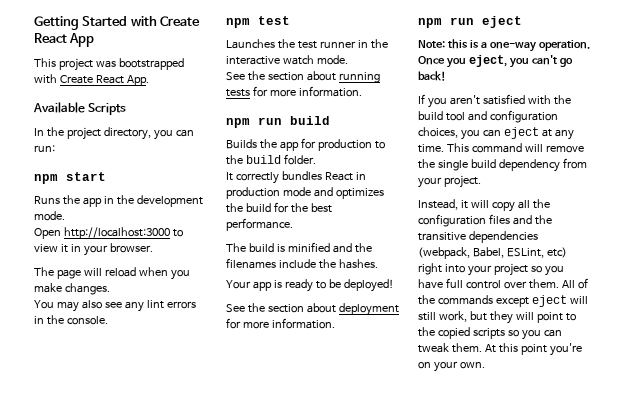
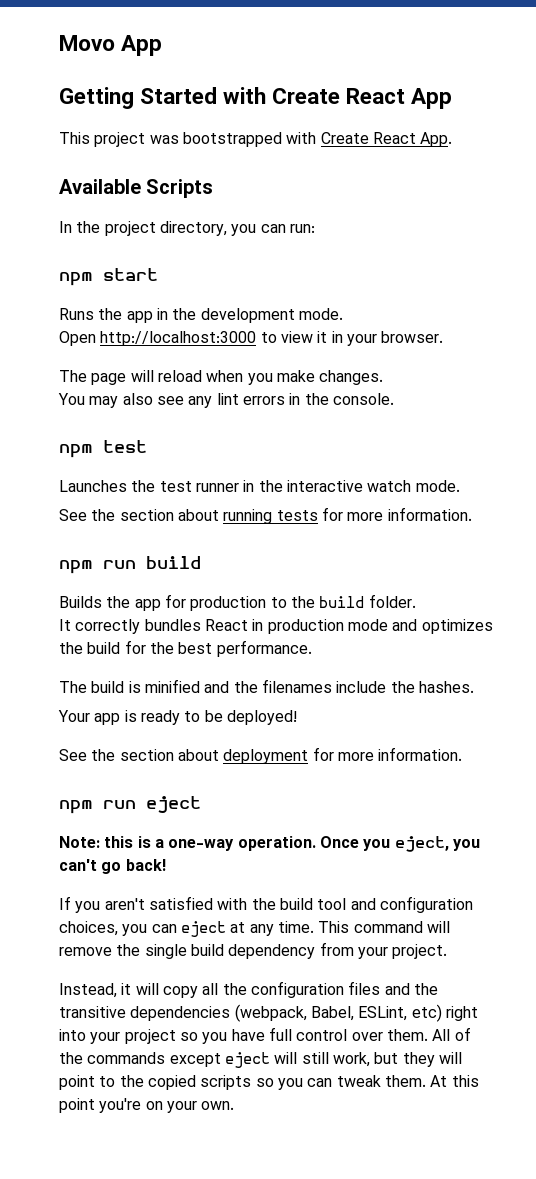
+ Movo App

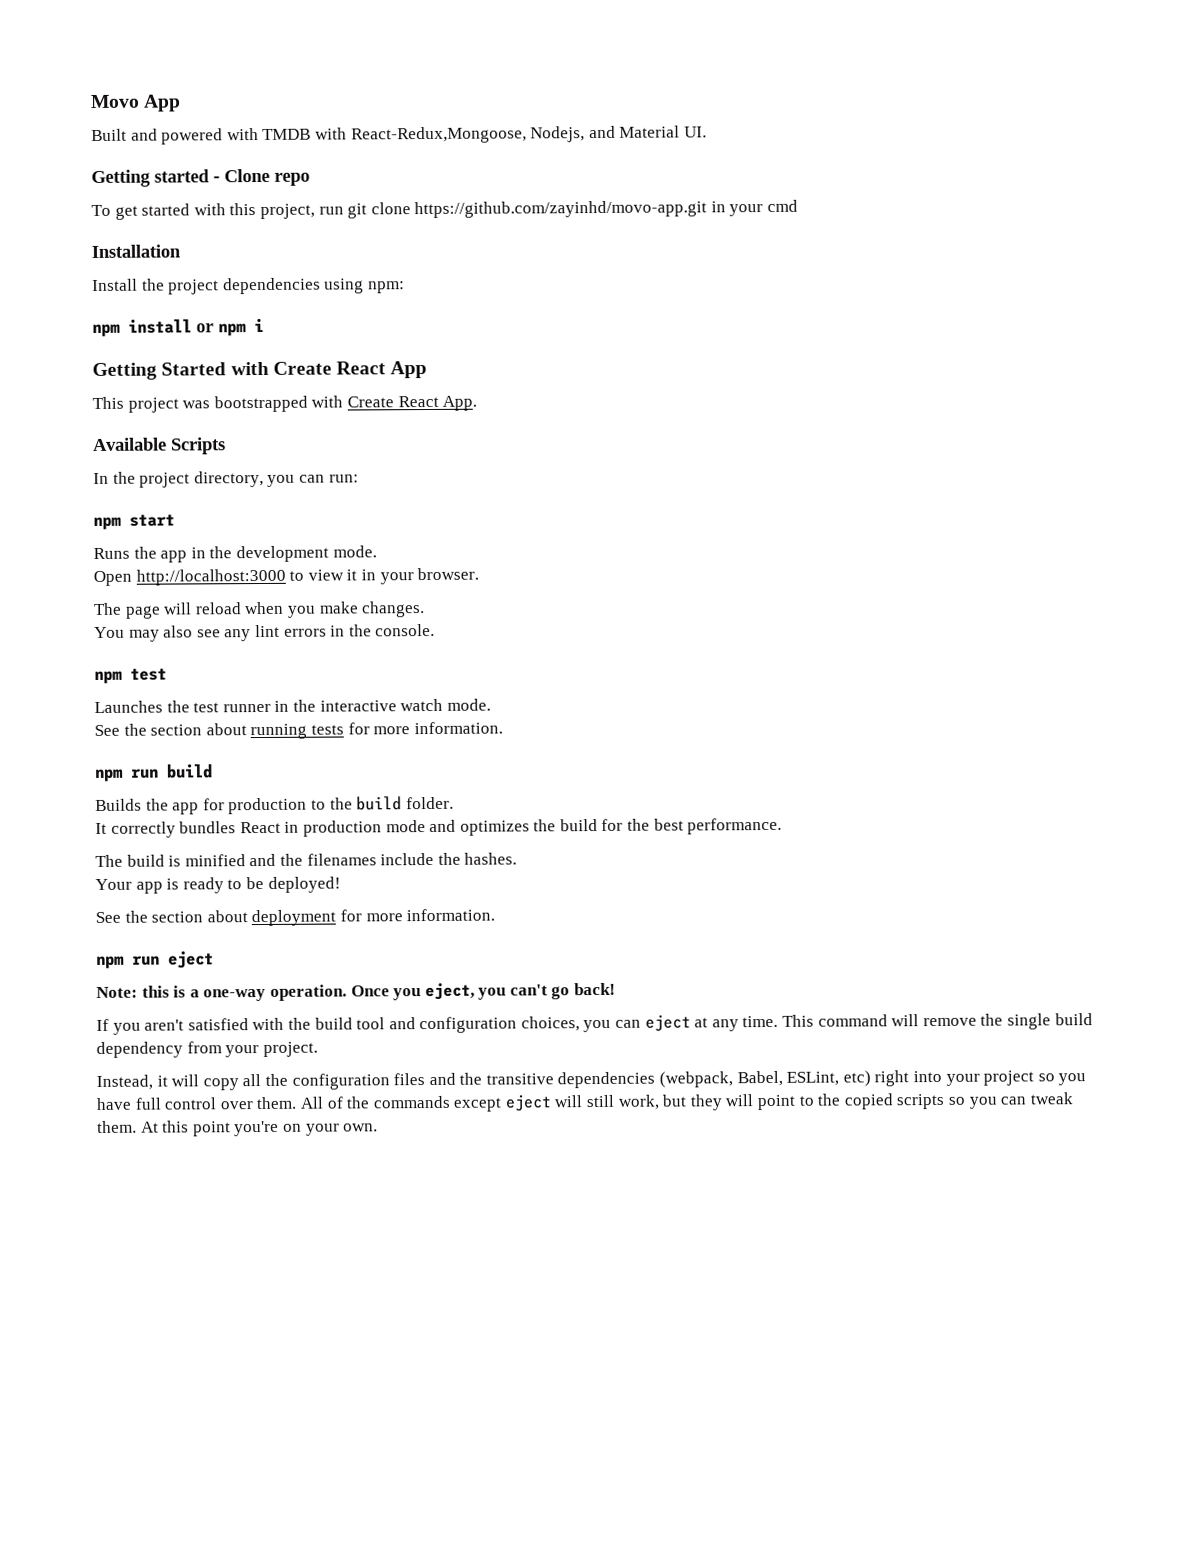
+ Built and powered with TMDB with React-Redux,Mongoose, Nodejs, and Material UI.
+ Getting started - Clone repo
+ To get started with this project, run git clone https://github.com/zayinhd/movo-app.git in your cmd
+ Installation
+ Install the project dependencies using npm:
+ npm install or npm i

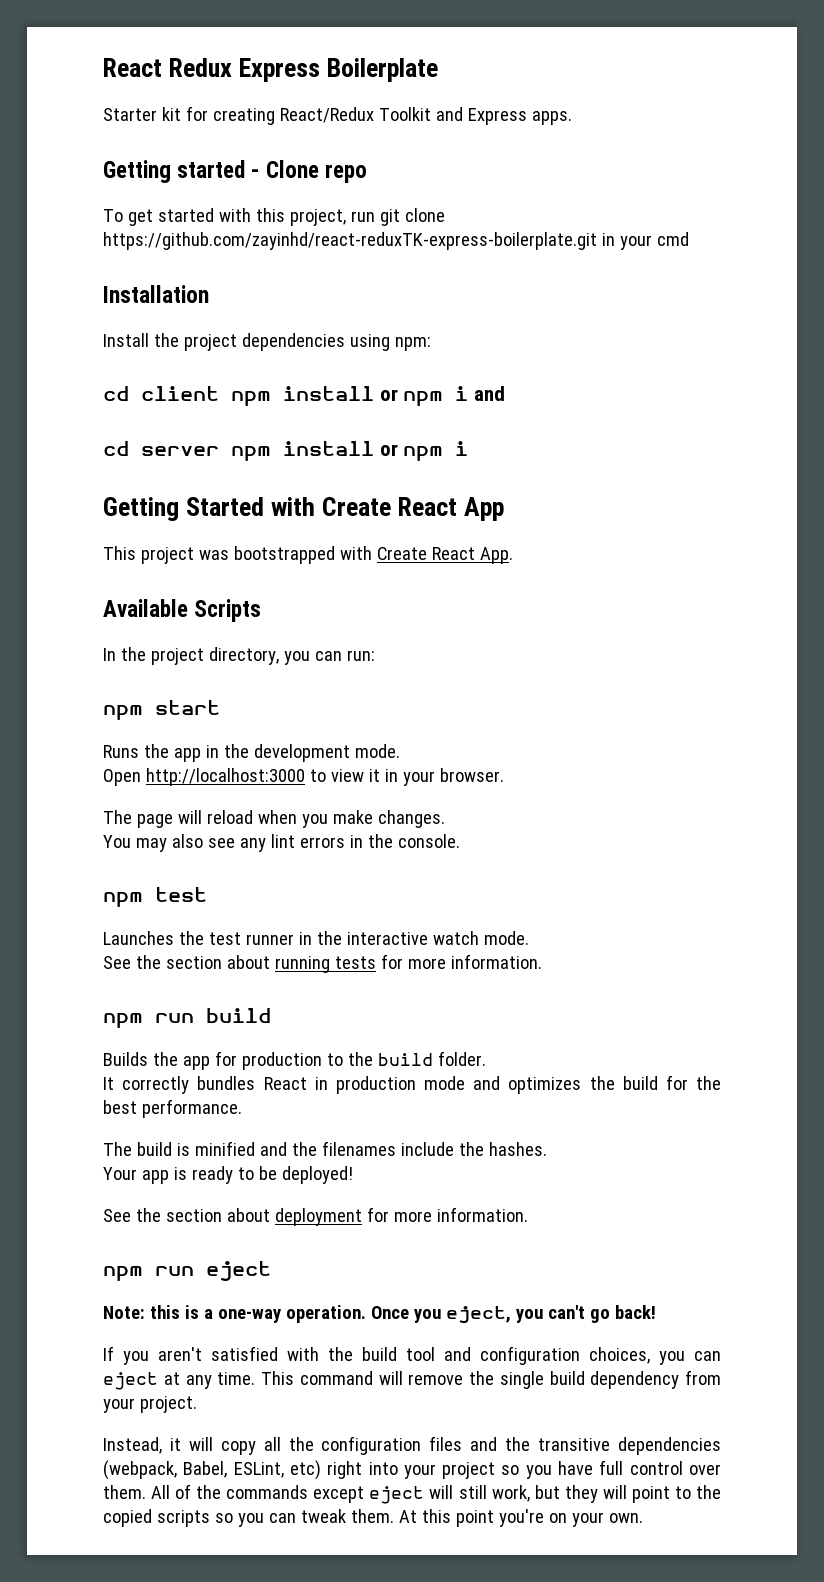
- Movo App
- Built and powered with TMDB with React-Redux,Mongoose, Nodejs, and Material UI.
+ React Redux Express Boilerplate
+ Starter kit for creating React/Redux Toolkit and Express apps.
- To get started with this project, run git clone https://github.com/zayinhd/movo-app.git in your cmd
+ To get started with this project, run git clone https://github.com/zayinhd/react-reduxTK-express-boilerplate.git in your cmd
- npm install or npm i
+ cd client npm install or npm i and
+ cd server npm install or npm i

